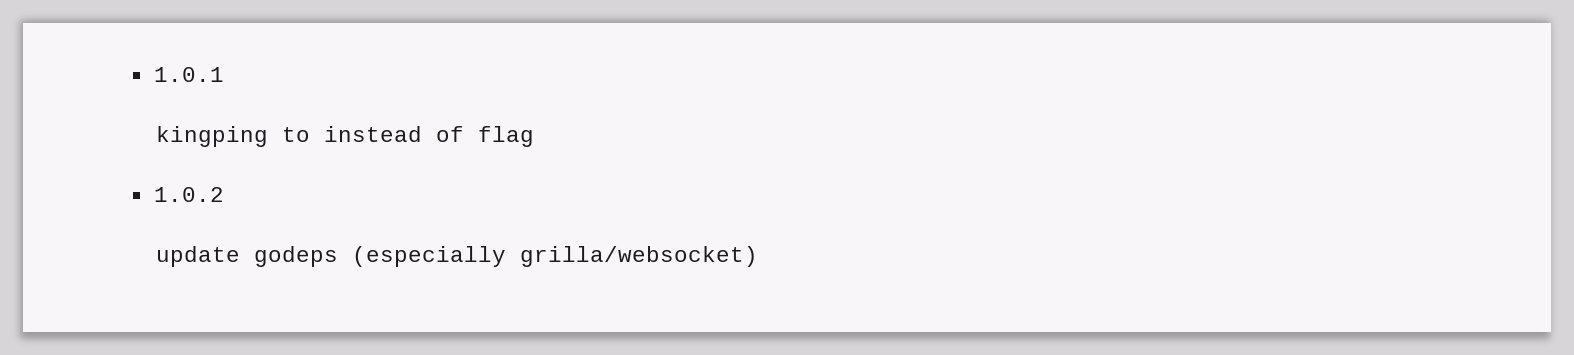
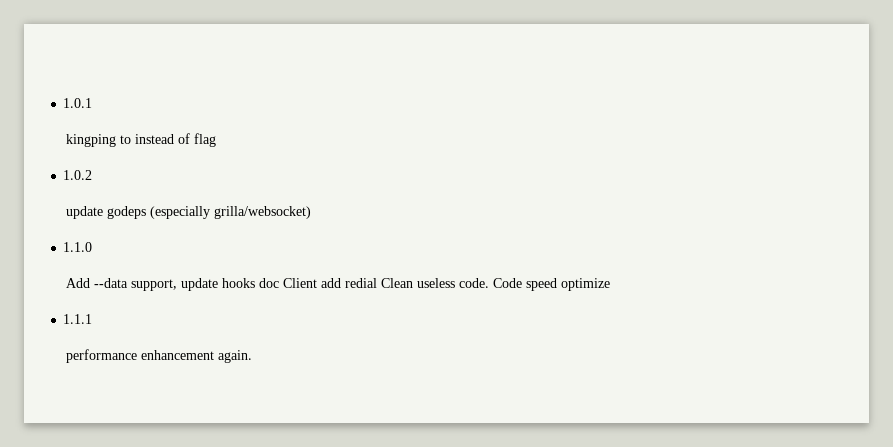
+ 1.1.0
+ Add --data support, update hooks doc Client add redial Clean useless code. Code speed optimize
+ 1.1.1
+ performance enhancement again.

